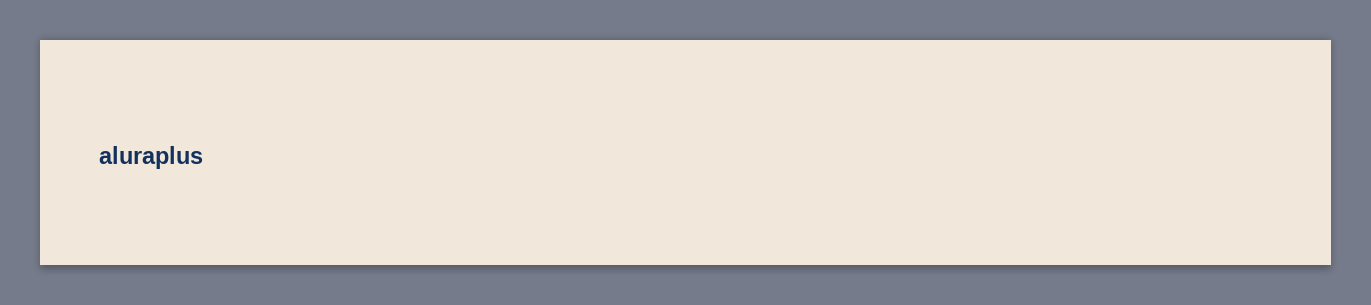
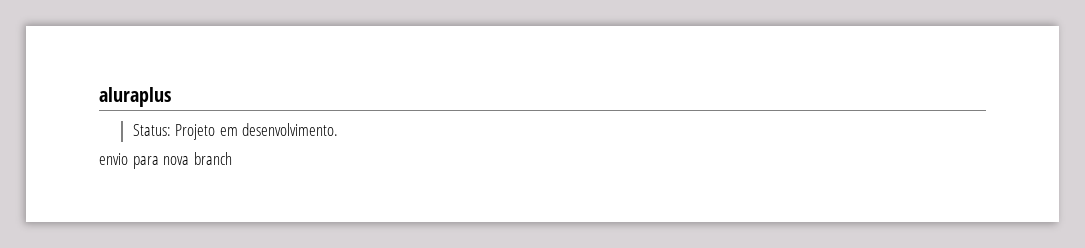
+ Status: Projeto em desenvolvimento.
+ envio para nova branch

